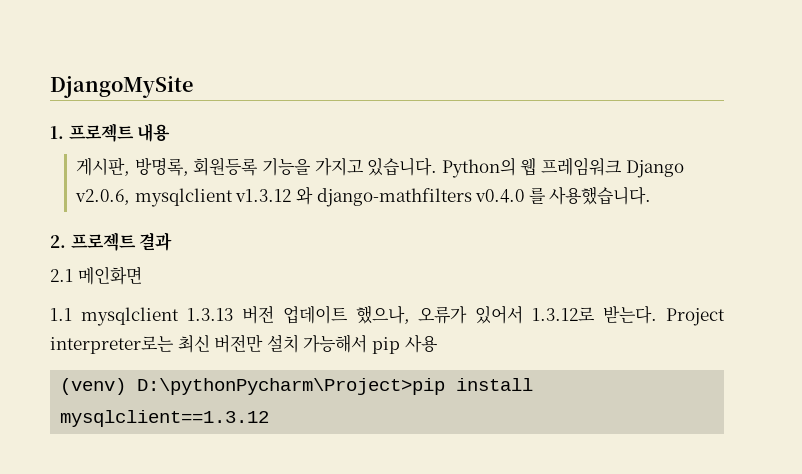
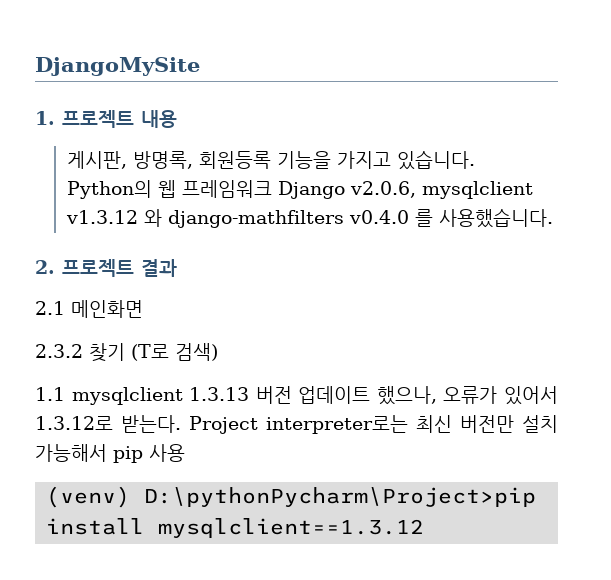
+ 2.3.2 찾기 (T로 검색)

